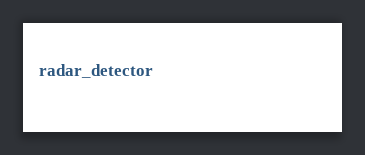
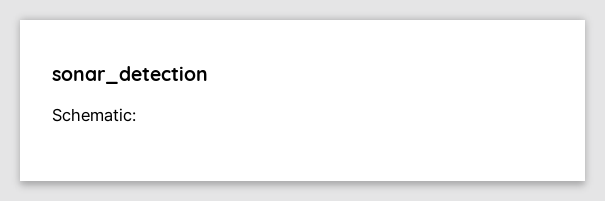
- radar_detector
+ sonar_detection
+ Schematic:

